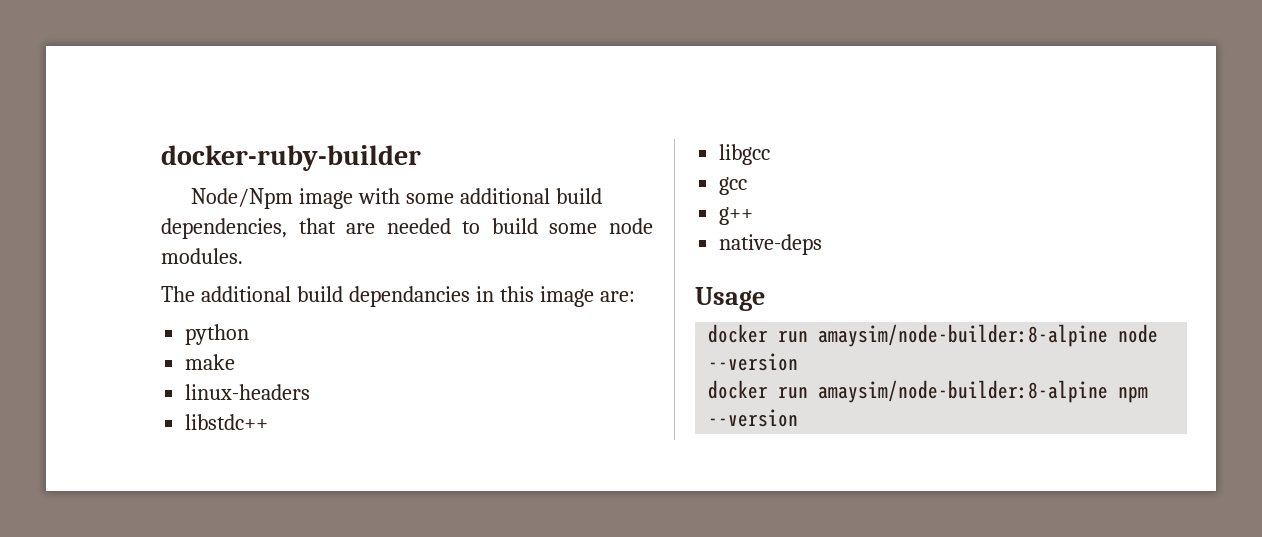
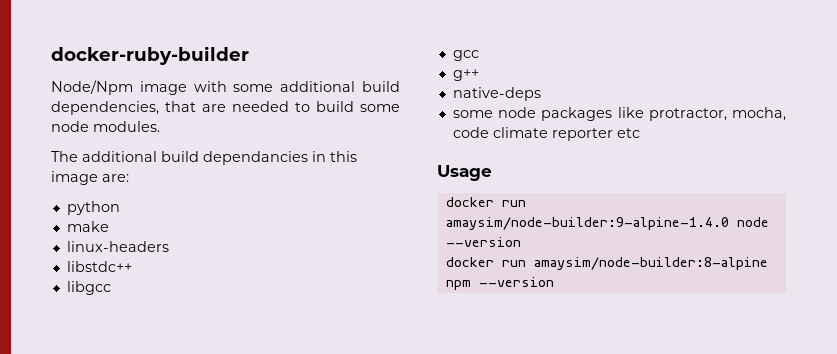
+ some node packages like protractor, mocha, code climate reporter etc
- docker run amaysim/node-builder:8-alpine node --version
+ docker run amaysim/node-builder:9-alpine-1.4.0 node --version

